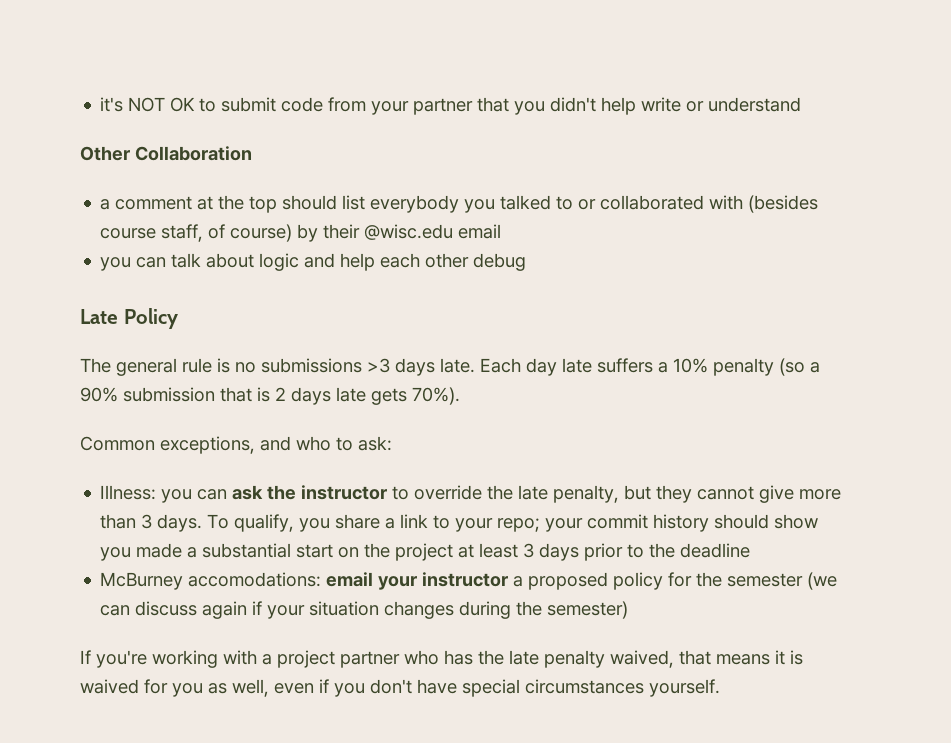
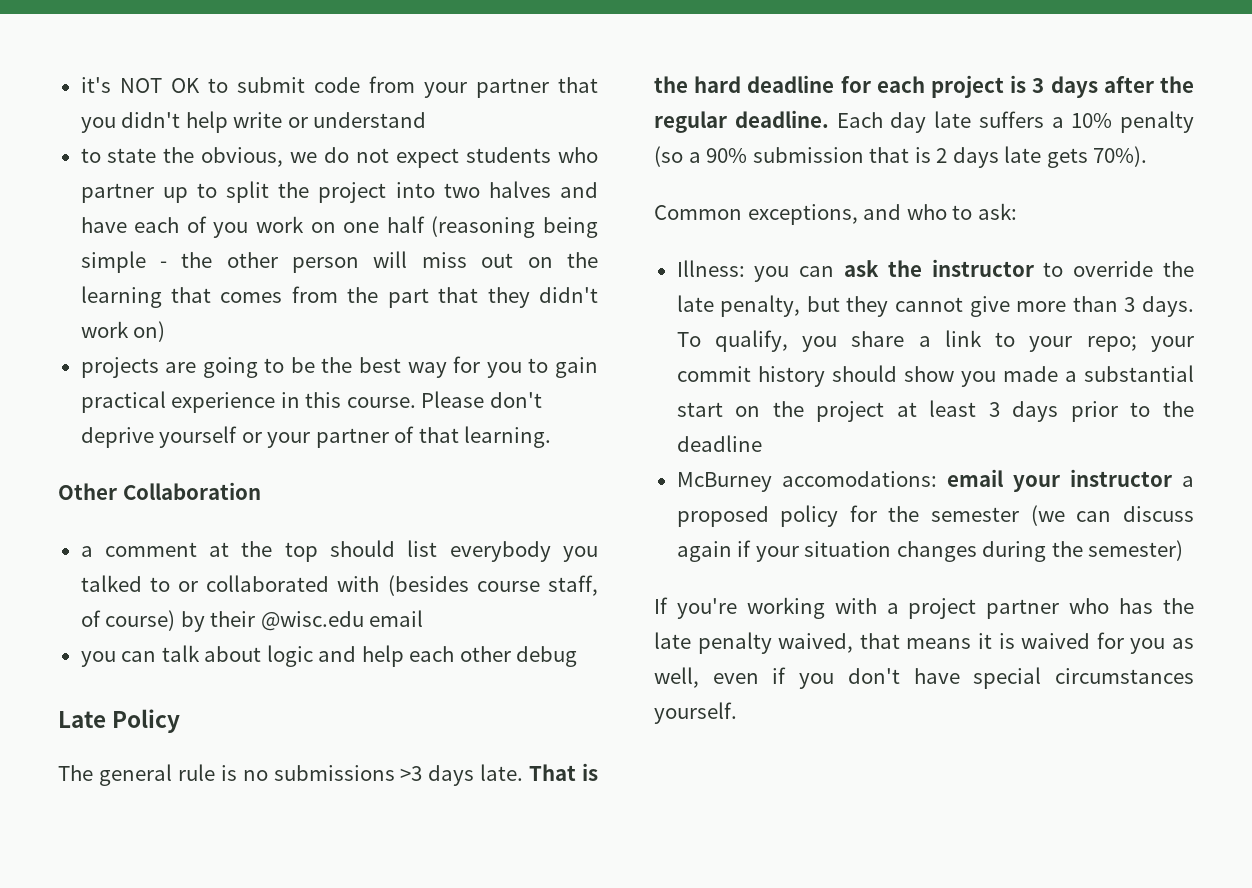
+ to state the obvious, we do not expect students who partner up to split the project into two halves and have each of you work on one half (reasoning being simple - the other person will miss out on the learning that comes from the part that they didn't work on)
+ projects are going to be the best way for you to gain practical experience in this course. Please don't deprive yourself or your partner of that learning.
+ That is the hard deadline for each project is 3 days after the regular deadline.

